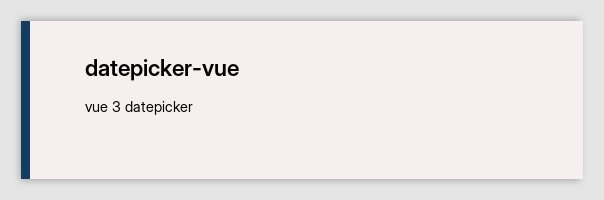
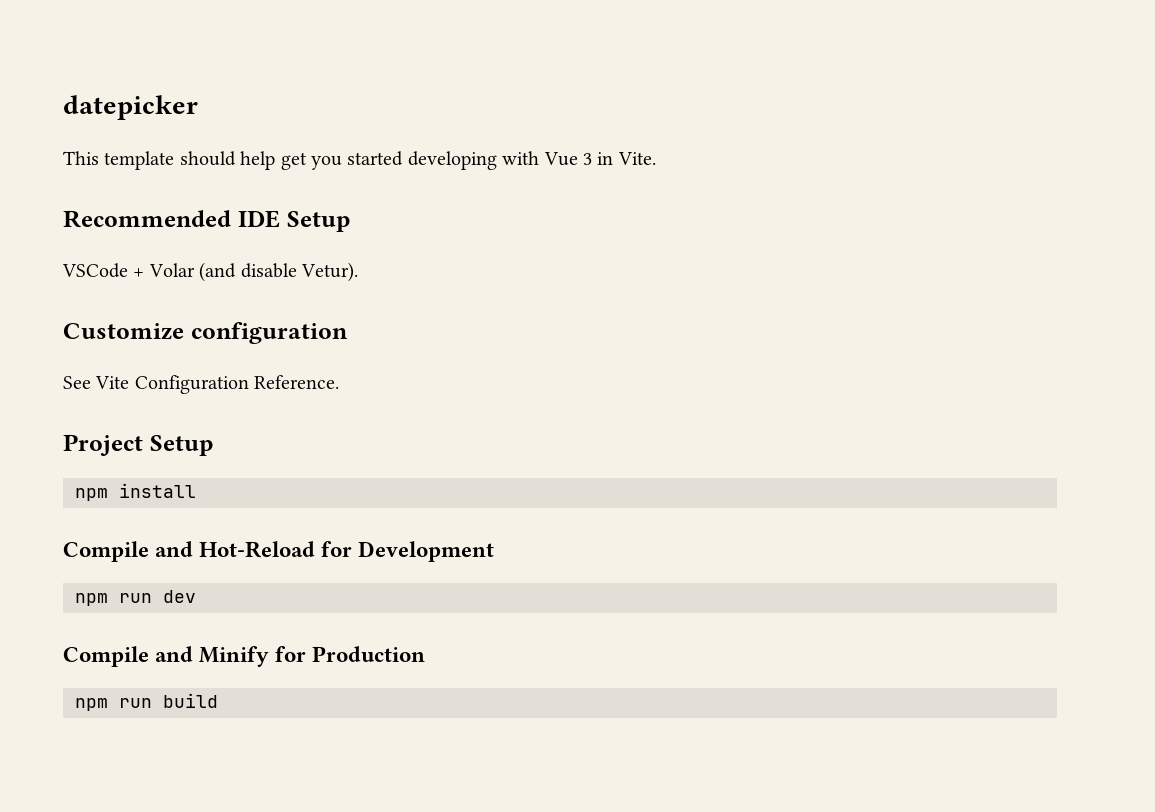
- datepicker-vue
- vue 3 datepicker
+ datepicker
+ This template should help get you started developing with Vue 3 in Vite.
+ Recommended IDE Setup
+ VSCode + Volar (and disable Vetur).
+ Customize configuration
+ See Vite Configuration Reference.
+ Project Setup
+ npm install
+ Compile and Hot-Reload for Development
+ npm run dev
+ Compile and Minify for Production
+ npm run build

